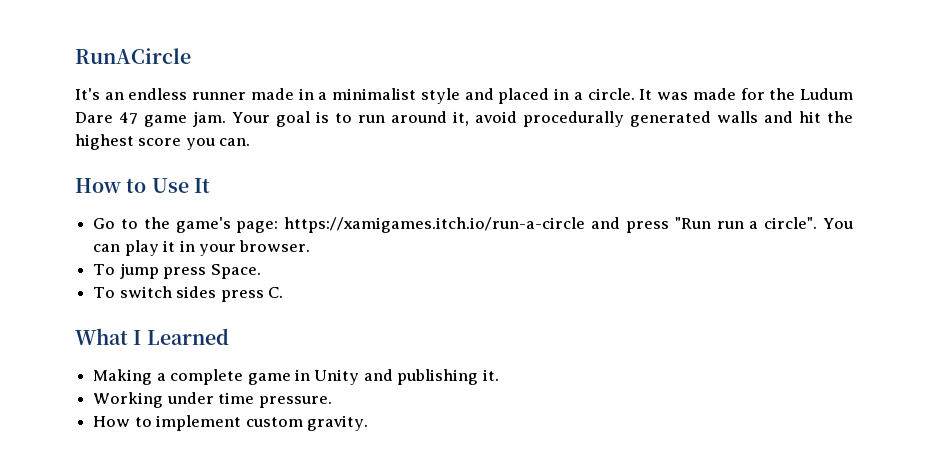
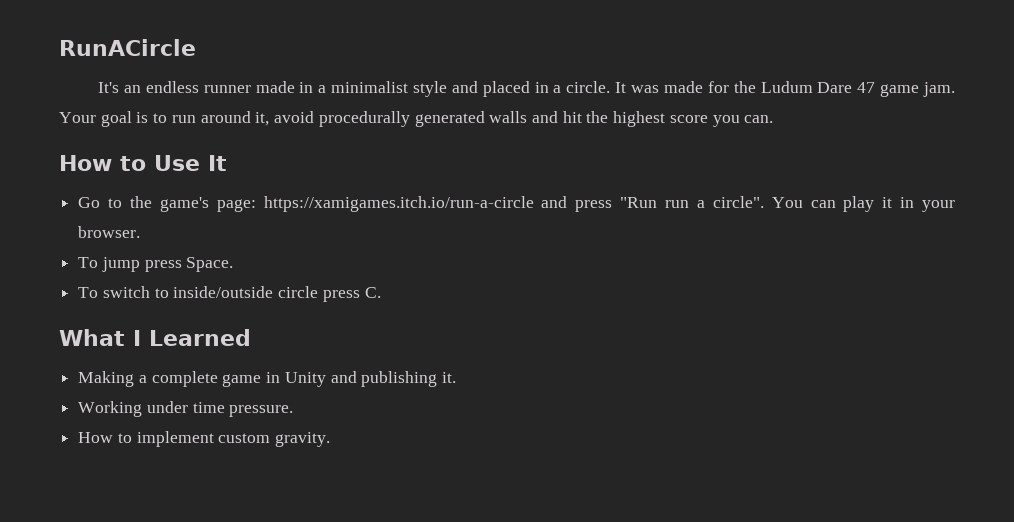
- To switch sides press C.
+ To switch to inside/outside circle press C.

